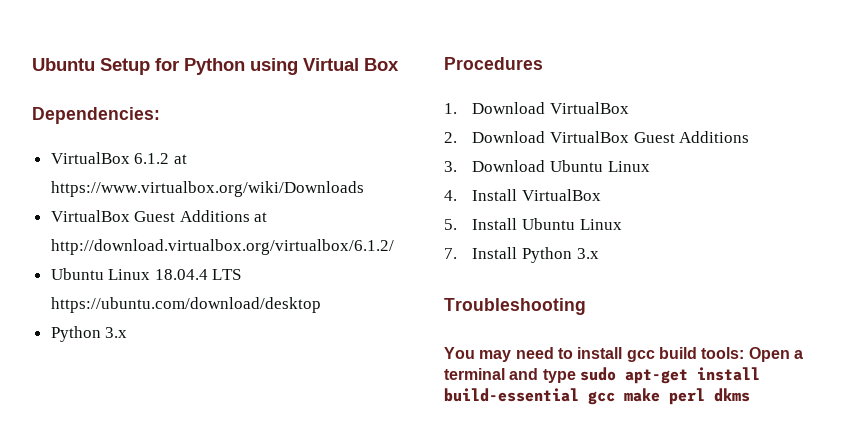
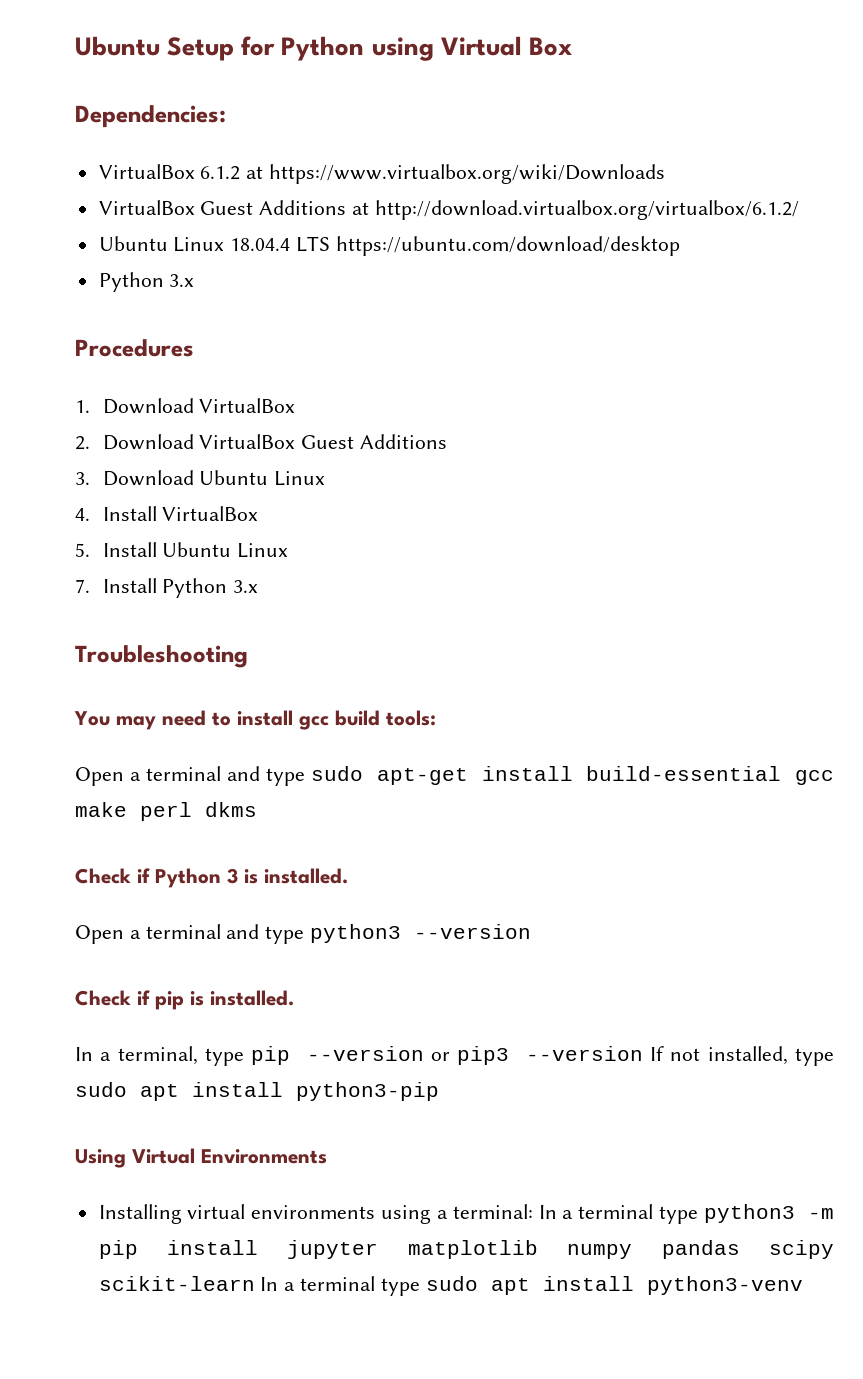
- You may need to install gcc build tools: Open a terminal and type sudo apt-get install build-essential gcc make perl dkms
+ You may need to install gcc build tools:
+ Open a terminal and type sudo apt-get install build-essential gcc make perl dkms
+ Check if Python 3 is installed.
+ Open a terminal and type python3 --version
+ Check if pip is installed.
+ In a terminal, type pip --version or pip3 --version If not installed, type sudo apt install python3-pip
+ Using Virtual Environments
+ Installing virtual environments using a terminal: In a terminal type python3 -m pip install jupyter matplotlib numpy pandas scipy scikit-learn In a terminal type sudo apt install python3-venv

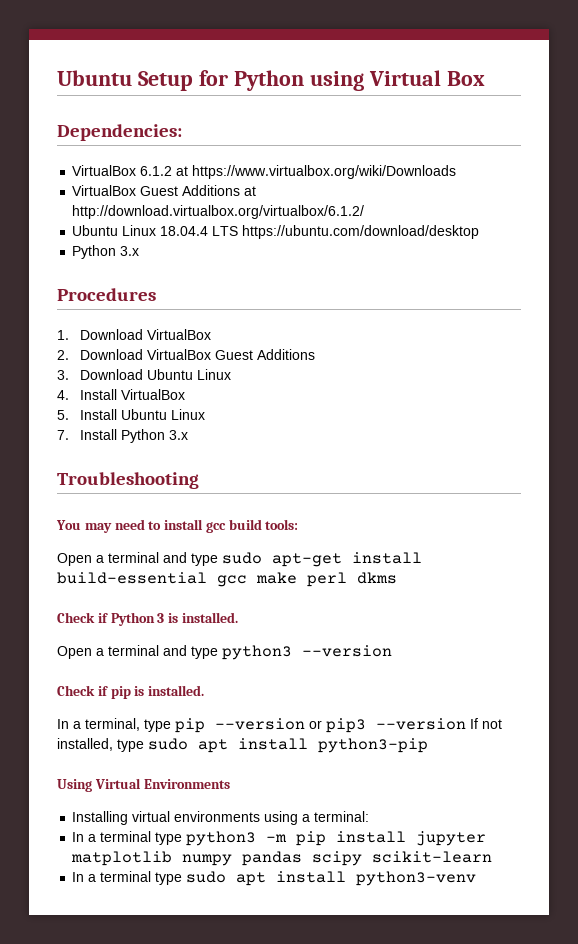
- Installing virtual environments using a terminal: In a terminal type python3 -m pip install jupyter matplotlib numpy pandas scipy scikit-learn In a terminal type sudo apt install python3-venv
+ Installing virtual environments using a terminal:
+ In a terminal type python3 -m pip install jupyter matplotlib numpy pandas scipy scikit-learn
+ In a terminal type sudo apt install python3-venv

